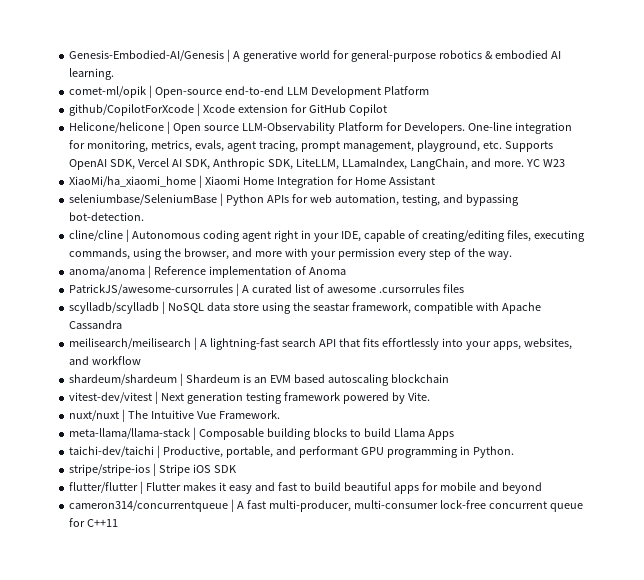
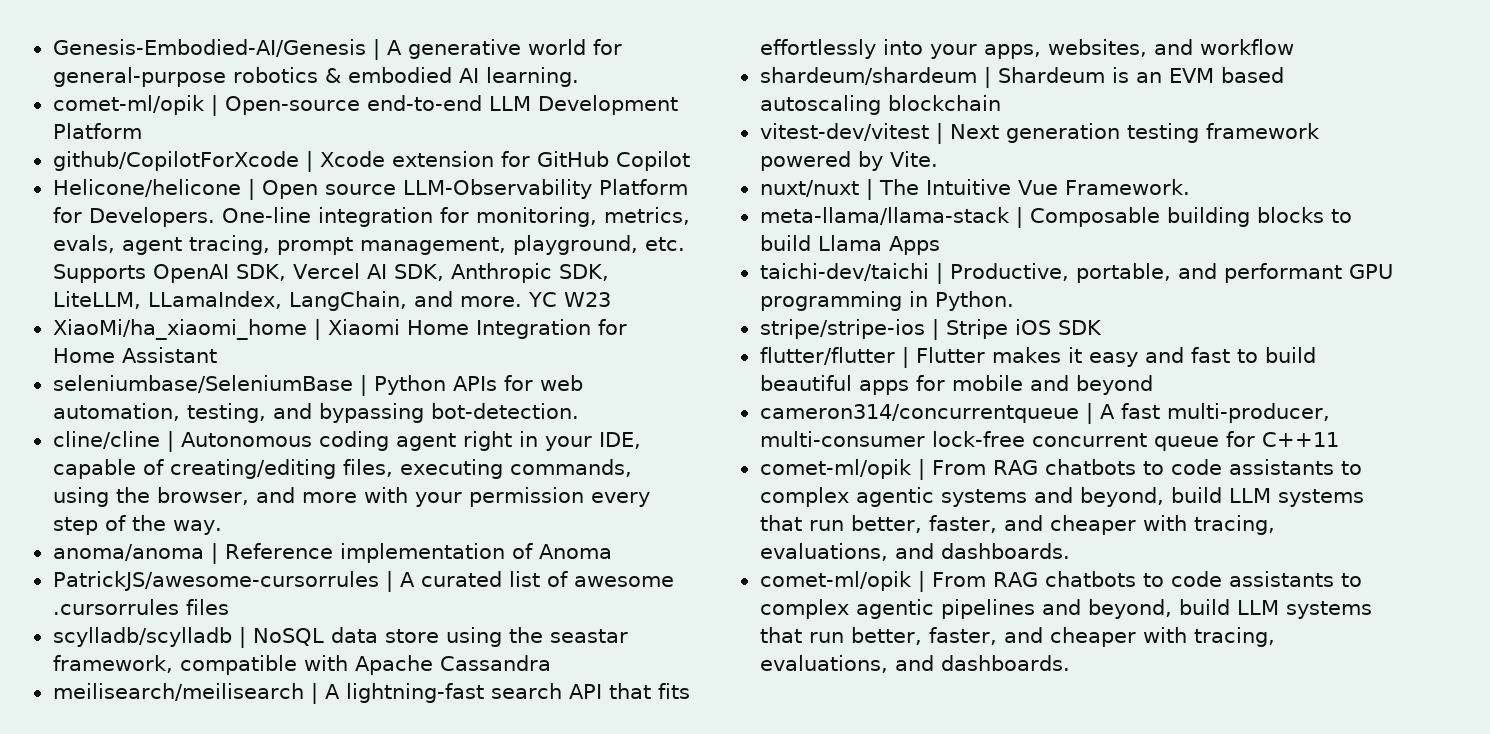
+ comet-ml/opik | From RAG chatbots to code assistants to complex agentic systems and beyond, build LLM systems that run better, faster, and cheaper with tracing, evaluations, and dashboards.
+ comet-ml/opik | From RAG chatbots to code assistants to complex agentic pipelines and beyond, build LLM systems that run better, faster, and cheaper with tracing, evaluations, and dashboards.

